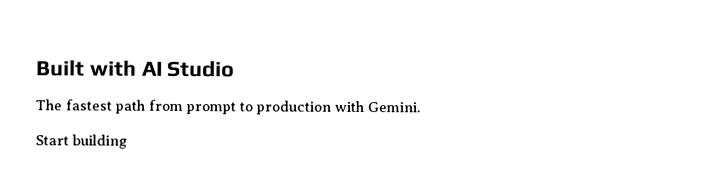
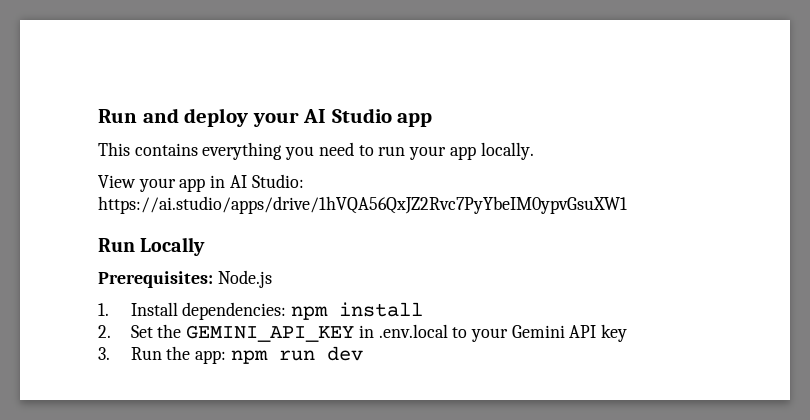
- Built with AI Studio
- The fastest path from prompt to production with Gemini.
- Start building
+ Run and deploy your AI Studio app
+ This contains everything you need to run your app locally.
+ View your app in AI Studio: https://ai.studio/apps/drive/1hVQA56QxJZ2Rvc7PyYbeIM0ypvGsuXW1
+ Run Locally
+ Prerequisites: Node.js
+ 1. Install dependencies: npm install
+ 2. Set the GEMINI_API_KEY in .env.local to your Gemini API key
+ 3. Run the app: npm run dev

